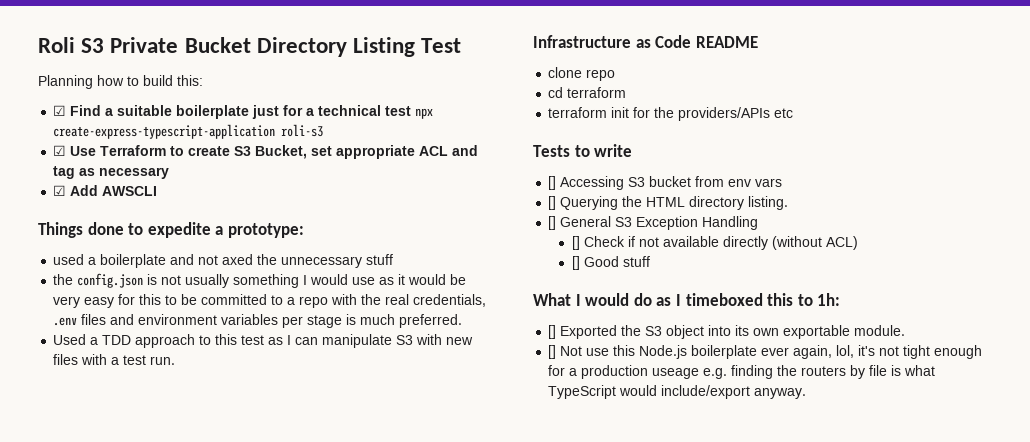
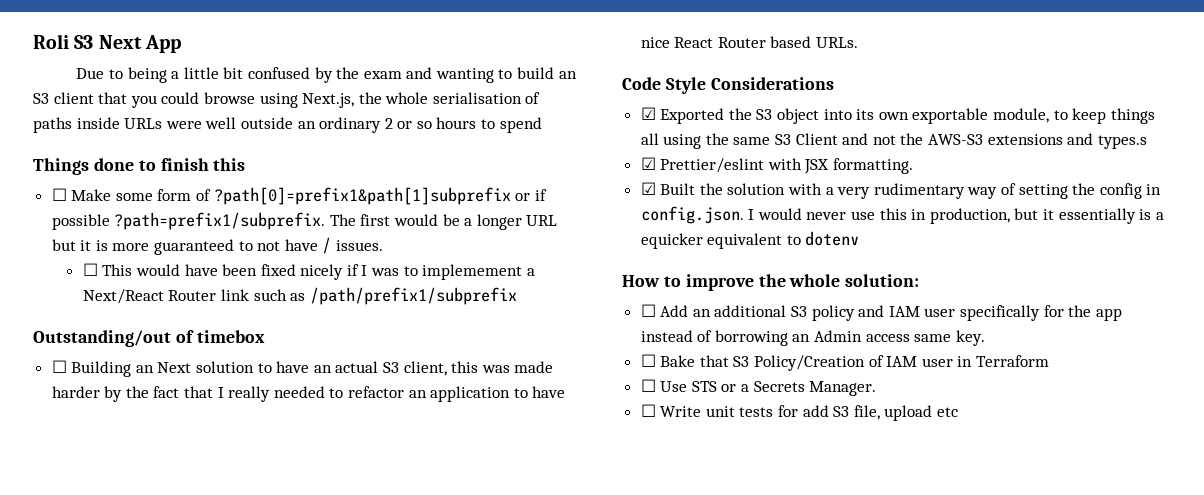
- Roli S3 Private Bucket Directory Listing Test
- Planning how to build this:
- ☑ Find a suitable boilerplate just for a technical test npx create-express-typescript-application roli-s3
- ☑ Use Terraform to create S3 Bucket, set appropriate ACL and tag as necessary
- ☑ Add AWSCLI
- Things done to expedite a prototype:
- used a boilerplate and not axed the unnecessary stuff
- the config.json is not usually something I would use as it would be very easy for this to be committed to a repo with the real credentials, .env files and environment variables per stage is much preferred.
- Used a TDD approach to this test as I can manipulate S3 with new files with a test run.
- Infrastructure as Code README
- clone repo
- cd terraform
- terraform init for the providers/APIs etc
- Tests to write
- [] Accessing S3 bucket from env vars
- [] Querying the HTML directory listing.
- [] General S3 Exception Handling
- [] Check if not available directly (without ACL)
- [] Good stuff
- What I would do as I timeboxed this to 1h:
- [] Exported the S3 object into its own exportable module.
- [] Not use this Node.js boilerplate ever again, lol, it's not tight enough for a production useage e.g. finding the routers by file is what TypeScript would include/export anyway.
+ Roli S3 Next App
+ Due to being a little bit confused by the exam and wanting to build an S3 client that you could browse using Next.js, the whole serialisation of paths inside URLs were well outside an ordinary 2 or so hours to spend
+ Things done to finish this
+ ☐ Make some form of ?path[0]=prefix1&path[1]subprefix or if possible ?path=prefix1/subprefix. The first would be a longer URL but it is more guaranteed to not have / issues.
+ ☐ This would have been fixed nicely if I was to implemement a Next/React Router link such as /path/prefix1/subprefix
+ Outstanding/out of timebox
+ ☐ Building an Next solution to have an actual S3 client, this was made harder by the fact that I really needed to refactor an application to have nice React Router based URLs.
+ Code Style Considerations
+ ☑ Exported the S3 object into its own exportable module, to keep things all using the same S3 Client and not the AWS-S3 extensions and types.s
+ ☑ Prettier/eslint with JSX formatting.
+ ☑ Built the solution with a very rudimentary way of setting the config in config.json. I would never use this in production, but it essentially is a equicker equivalent to dotenv
+ How to improve the whole solution:
+ ☐ Add an additional S3 policy and IAM user specifically for the app instead of borrowing an Admin access same key.
+ ☐ Bake that S3 Policy/Creation of IAM user in Terraform
+ ☐ Use STS or a Secrets Manager.
+ ☐ Write unit tests for add S3 file, upload etc

